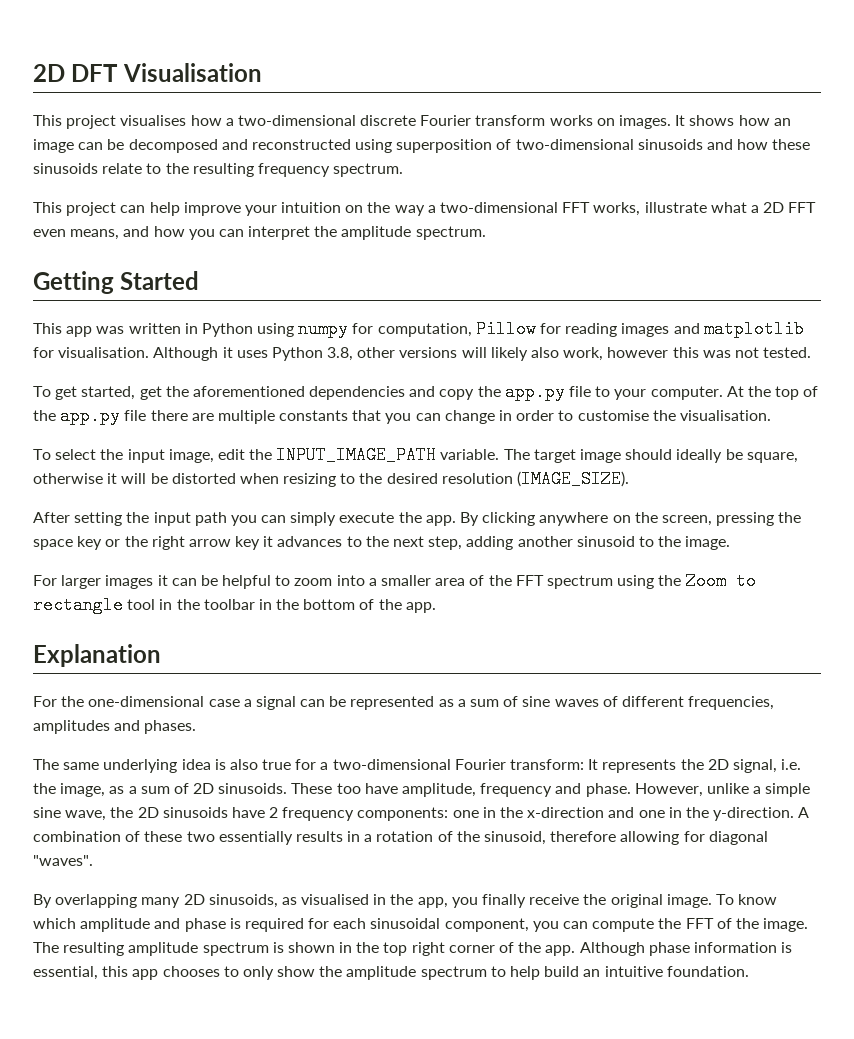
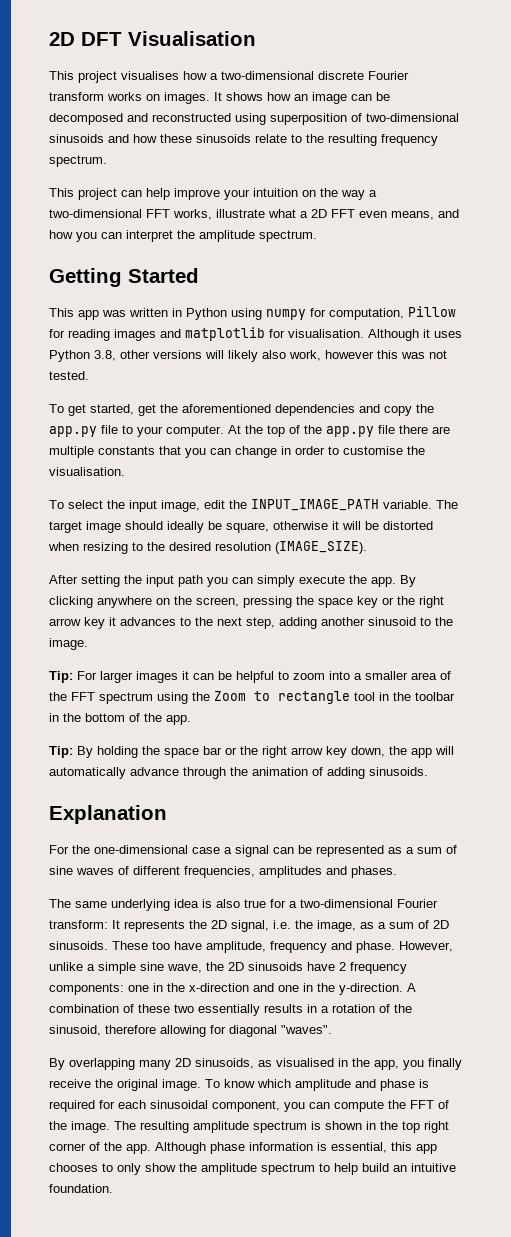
- For larger images it can be helpful to zoom into a smaller area of the FFT spectrum using the Zoom to rectangle tool in the toolbar in the bottom of the app.
+ Tip: For larger images it can be helpful to zoom into a smaller area of the FFT spectrum using the Zoom to rectangle tool in the toolbar in the bottom of the app.
+ Tip: By holding the space bar or the right arrow key down, the app will automatically advance through the animation of adding sinusoids.

